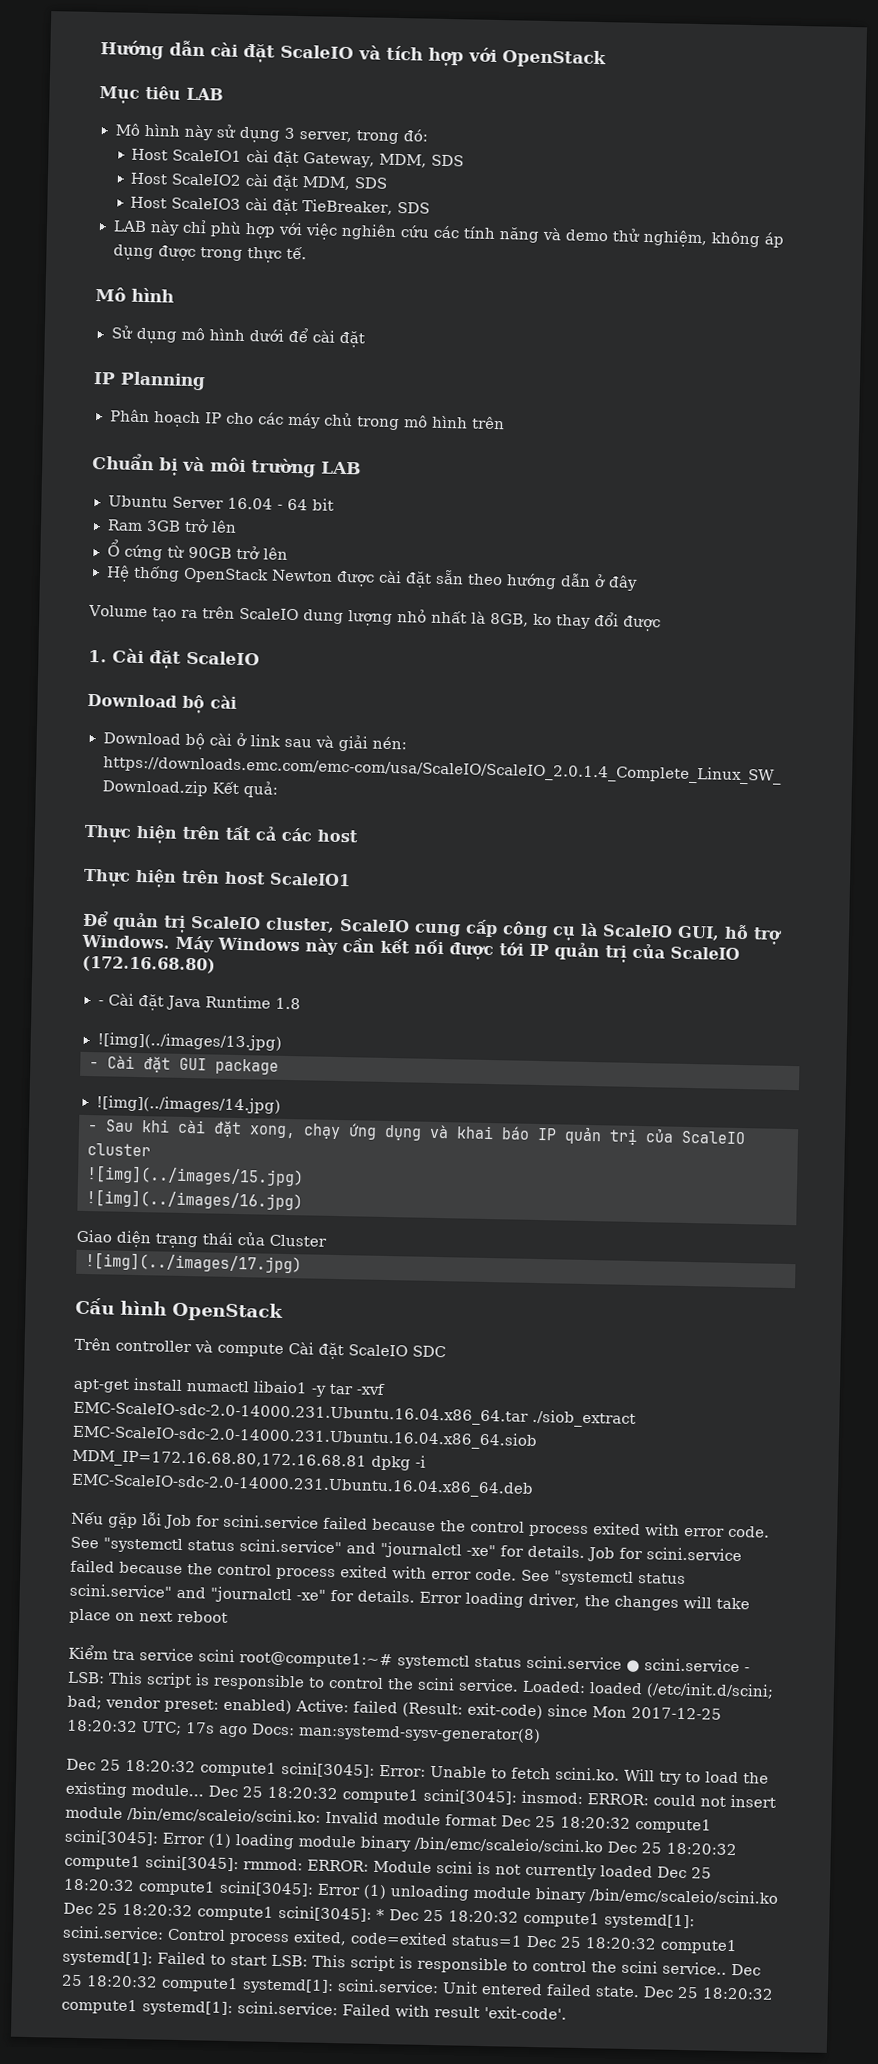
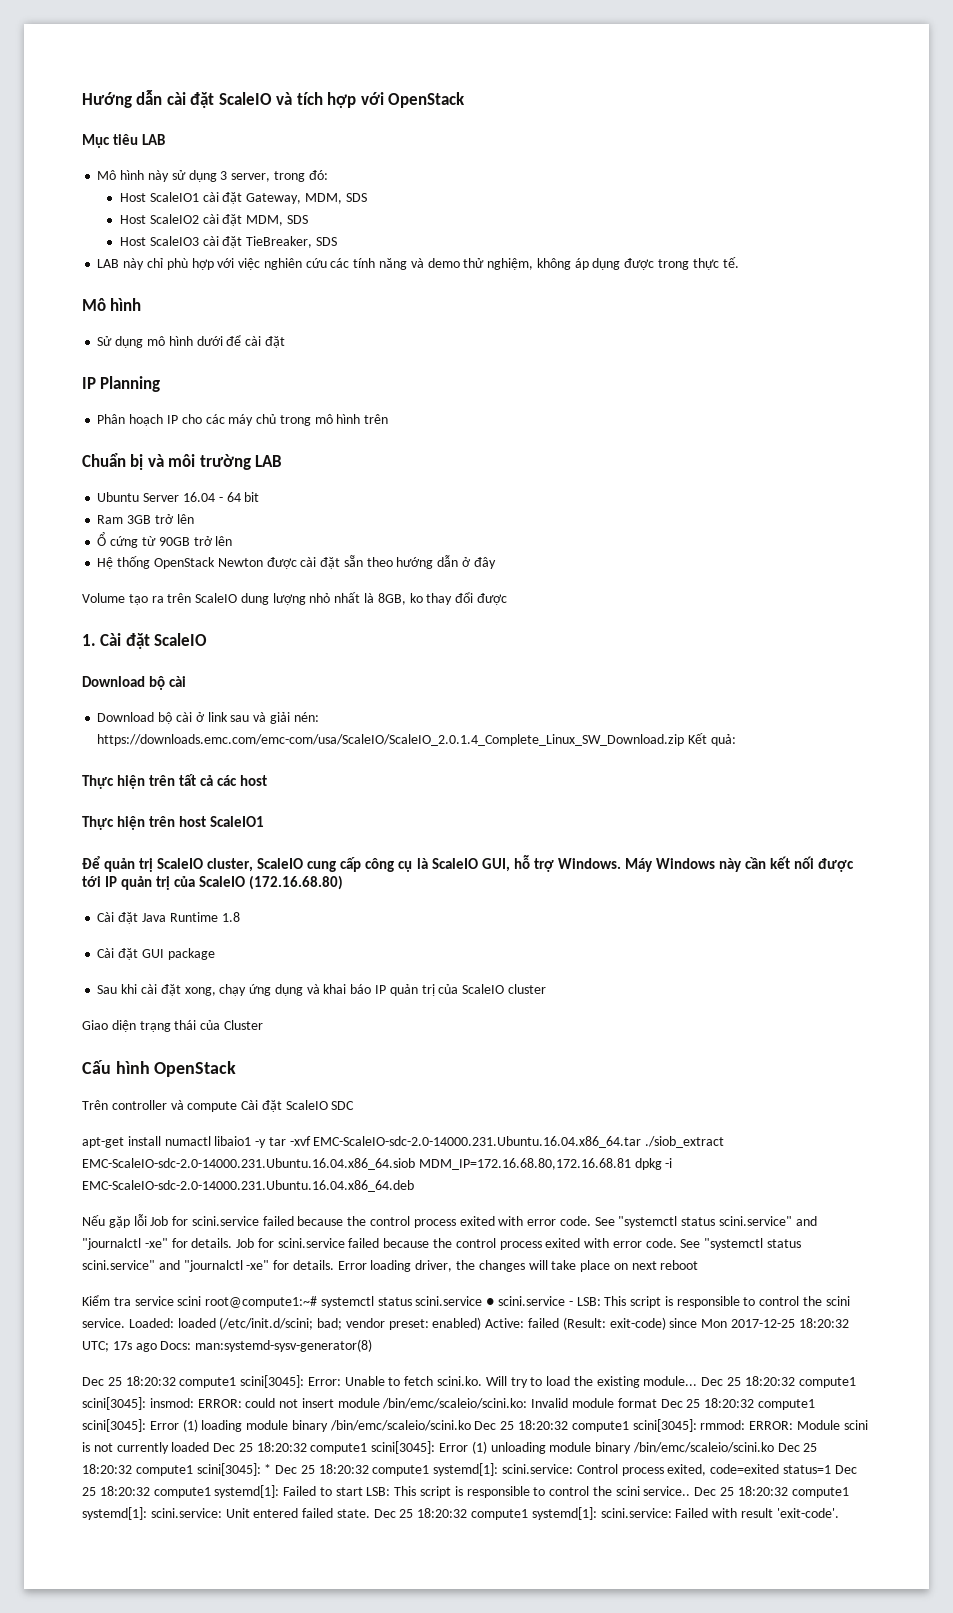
- - Cài đặt Java Runtime 1.8
+ Cài đặt Java Runtime 1.8
- ![img](../images/13.jpg)
- - Cài đặt GUI package
+ Cài đặt GUI package
- ![img](../images/14.jpg)
- - Sau khi cài đặt xong, chạy ứng dụng và khai báo IP quản trị của ScaleIO cluster
+ Sau khi cài đặt xong, chạy ứng dụng và khai báo IP quản trị của ScaleIO cluster
- ![img](../images/15.jpg)
- ![img](../images/16.jpg)
- ![img](../images/17.jpg)

